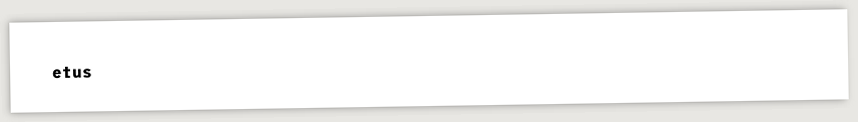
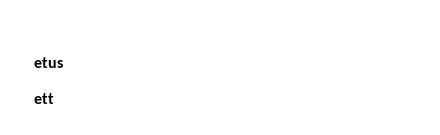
+ ett

